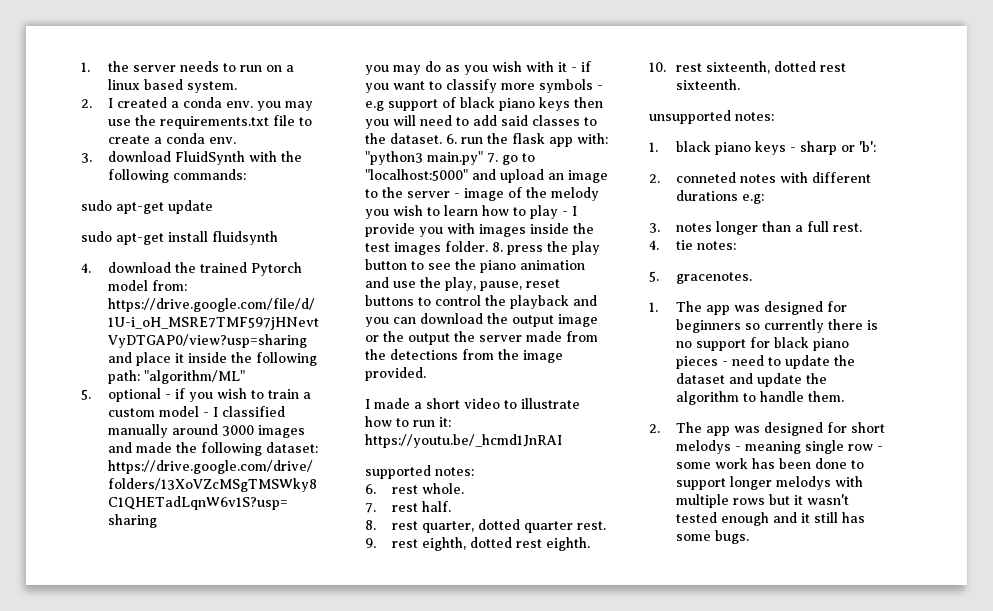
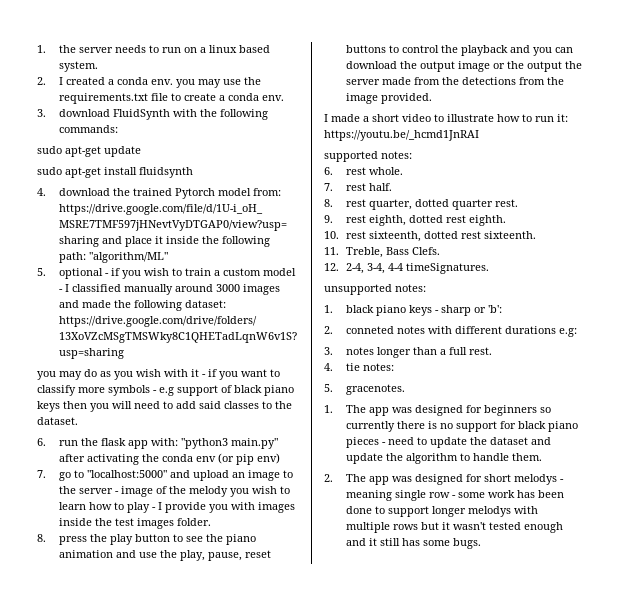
- you may do as you wish with it - if you want to classify more symbols - e.g support of black piano keys then you will need to add said classes to the dataset. 6. run the flask app with:
+ you may do as you wish with it - if you want to classify more symbols - e.g support of black piano keys then you will need to add said classes to the dataset.
+ 6. run the flask app with:
- "python3 main.py" 7. go to "localhost:5000" and upload an image to the server - image of the melody you wish to learn how to play - I provide you with images inside the test images folder. 8. press the play button to see the piano animation and use the play, pause, reset buttons to control the playback and you can download the output image or the output the server made from the detections from the image provided.
+ "python3 main.py" after activating the conda env (or pip env)
+ 7. go to "localhost:5000" and upload an image to the server - image of the melody you wish to learn how to play - I provide you with images inside the test images folder.
+ 8. press the play button to see the piano animation and use the play, pause, reset buttons to control the playback and you can download the output image or the output the server made from the detections from the image provided.
+ 11. Treble, Bass Clefs.
+ 12. 2-4, 3-4, 4-4 timeSignatures.

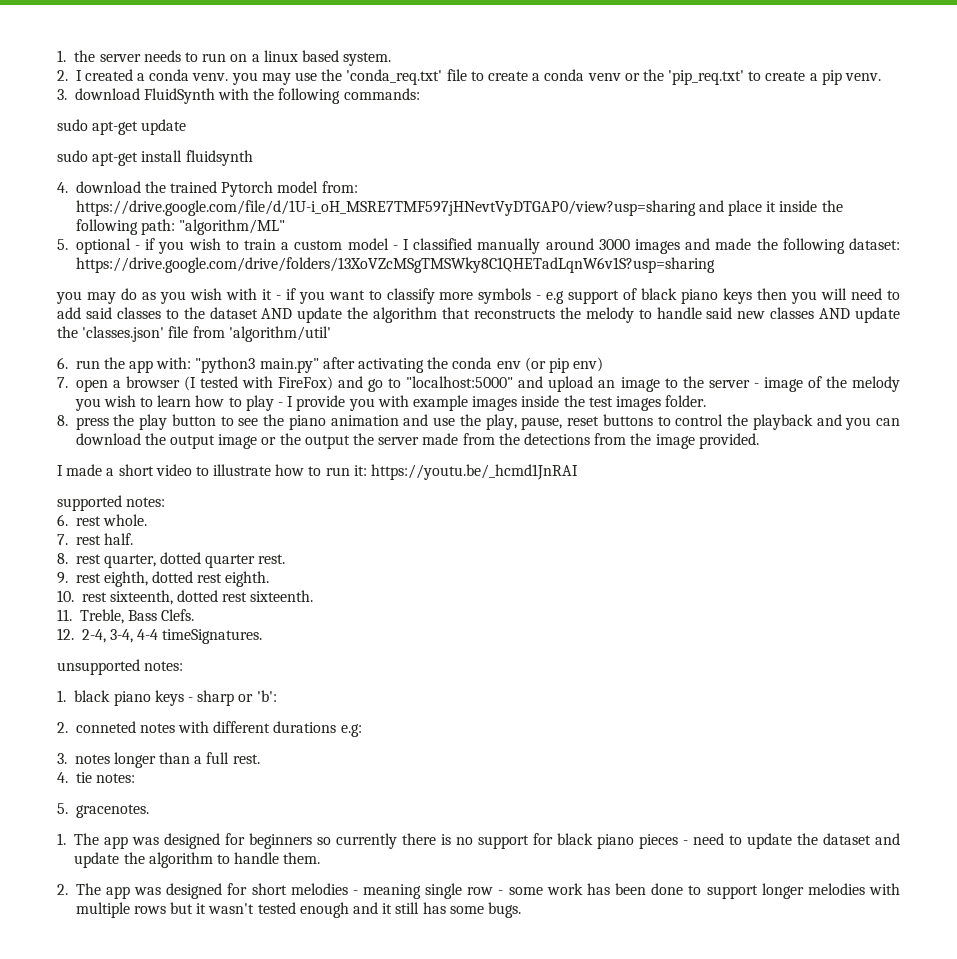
- 2. I created a conda env. you may use the requirements.txt file to create a conda env.
+ 2. I created a conda venv. you may use the 'conda_req.txt' file to create a conda venv or the 'pip_req.txt' to create a pip venv.
- you may do as you wish with it - if you want to classify more symbols - e.g support of black piano keys then you will need to add said classes to the dataset.
+ you may do as you wish with it - if you want to classify more symbols - e.g support of black piano keys then you will need to add said classes to the dataset AND update the algorithm that reconstructs the melody to handle said new classes AND update the 'classes.json' file from 'algorithm/util'
- 6. run the flask app with: "python3 main.py" after activating the conda env (or pip env)
+ 6. run the app with: "python3 main.py" after activating the conda env (or pip env)
- 7. go to "localhost:5000" and upload an image to the server - image of the melody you wish to learn how to play - I provide you with images inside the test images folder.
+ 7. open a browser (I tested with FireFox) and go to "localhost:5000" and upload an image to the server - image of the melody you wish to learn how to play - I provide you with example images inside the test images folder.
- 2. The app was designed for short melodys - meaning single row - some work has been done to support longer melodys with multiple rows but it wasn't tested enough and it still has some bugs.
+ 2. The app was designed for short melodies - meaning single row - some work has been done to support longer melodies with multiple rows but it wasn't tested enough and it still has some bugs.

